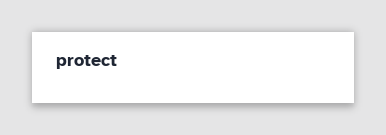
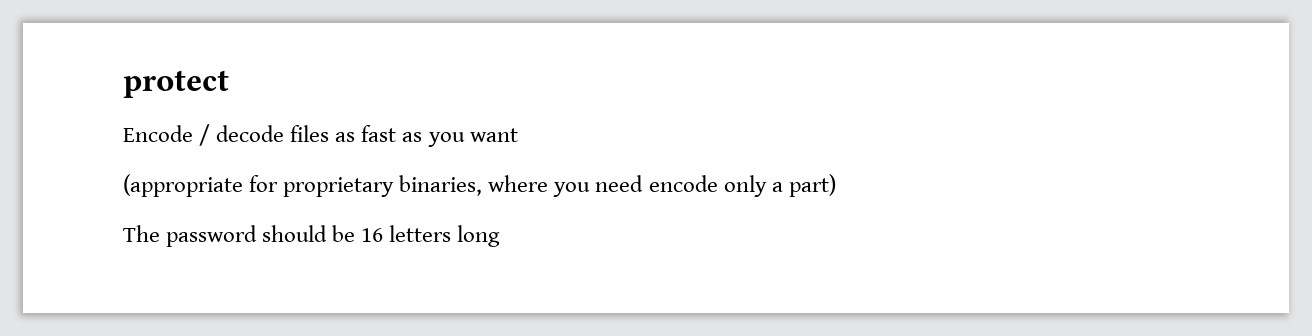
+ Encode / decode files as fast as you want
+ (appropriate for proprietary binaries, where you need encode only a part)
+ The password should be 16 letters long

